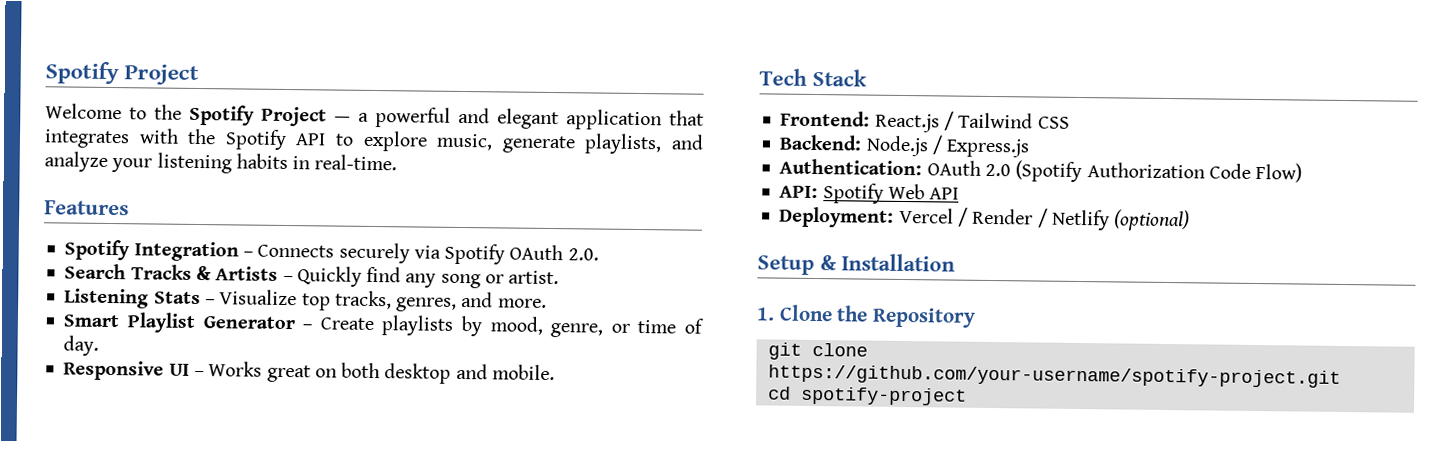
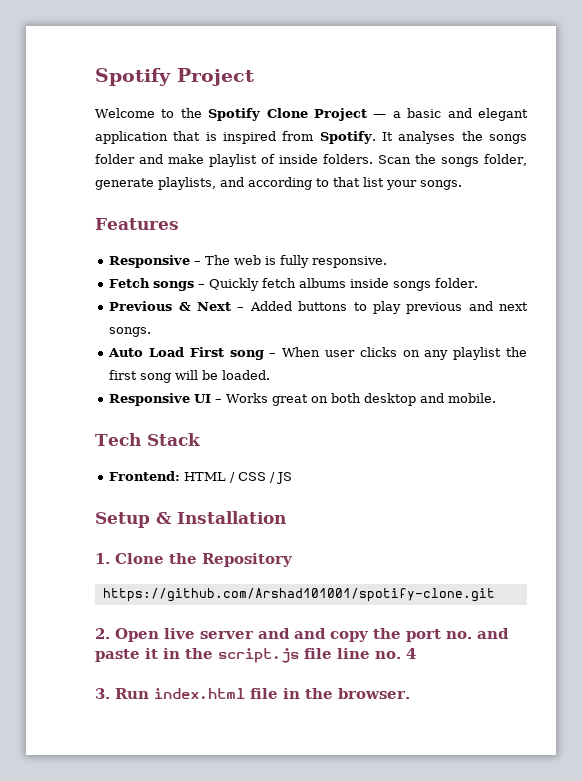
- Welcome to the Spotify Project — a powerful and elegant application that integrates with the Spotify API to explore music, generate playlists, and analyze your listening habits in real-time.
+ Welcome to the Spotify Clone Project — a basic and elegant application that is inspired from Spotify. It analyses the songs folder and make playlist of inside folders. Scan the songs folder, generate playlists, and according to that list your songs.
  Features
- Spotify Integration – Connects securely via Spotify OAuth 2.0.
- Search Tracks & Artists – Quickly find any song or artist.
- Listening Stats – Visualize top tracks, genres, and more.
- Smart Playlist Generator – Create playlists by mood, genre, or time of day.
+ Responsive – The web is fully responsive.
+ Fetch songs – Quickly fetch albums inside songs folder.
+ Previous & Next – Added buttons to play previous and next songs.
+ Auto Load First song – When user clicks on any playlist the first song will be loaded.
- Frontend: React.js / Tailwind CSS
- Backend: Node.js / Express.js
- Authentication: OAuth 2.0 (Spotify Authorization Code Flow)
- API: Spotify Web API
- Deployment: Vercel / Render / Netlify (optional)
+ Frontend: HTML / CSS / JS
- git clone https://github.com/your-username/spotify-project.git
- cd spotify-project
+ https://github.com/Arshad101001/spotify-clone.git
+ 2. Open live server and and copy the port no. and paste it in the script.js file line no. 4
+ 3. Run index.html file in the browser.

